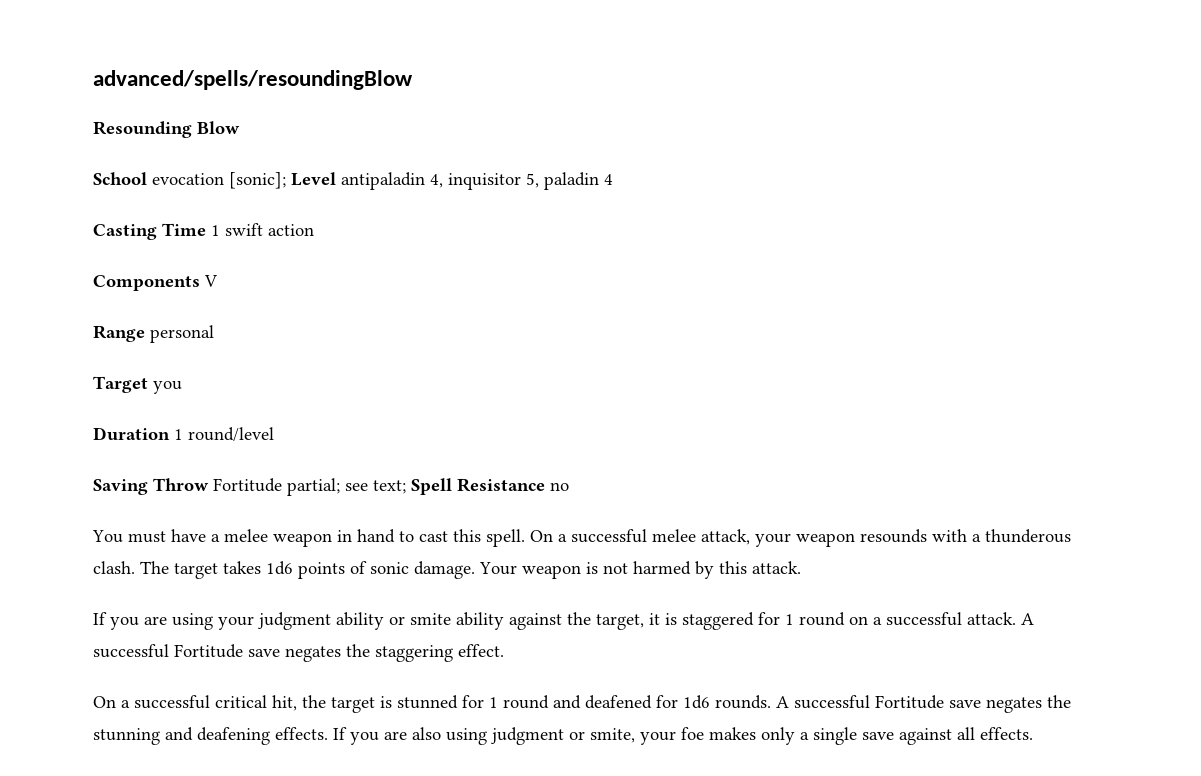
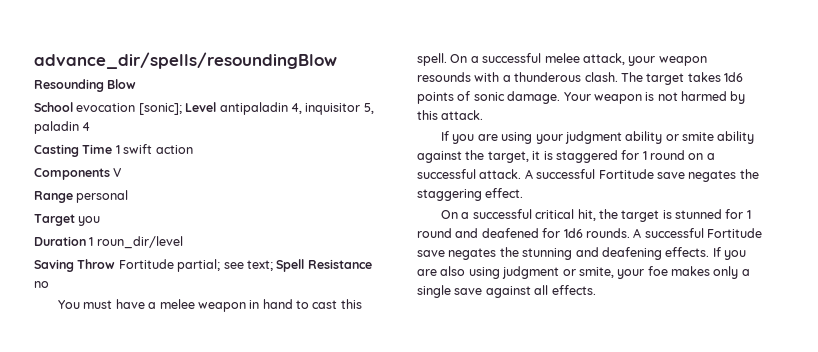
- advanced/spells/resoundingBlow
+ advance_dir/spells/resoundingBlow
- Duration 1 round/level
+ Duration 1 roun_dir/level

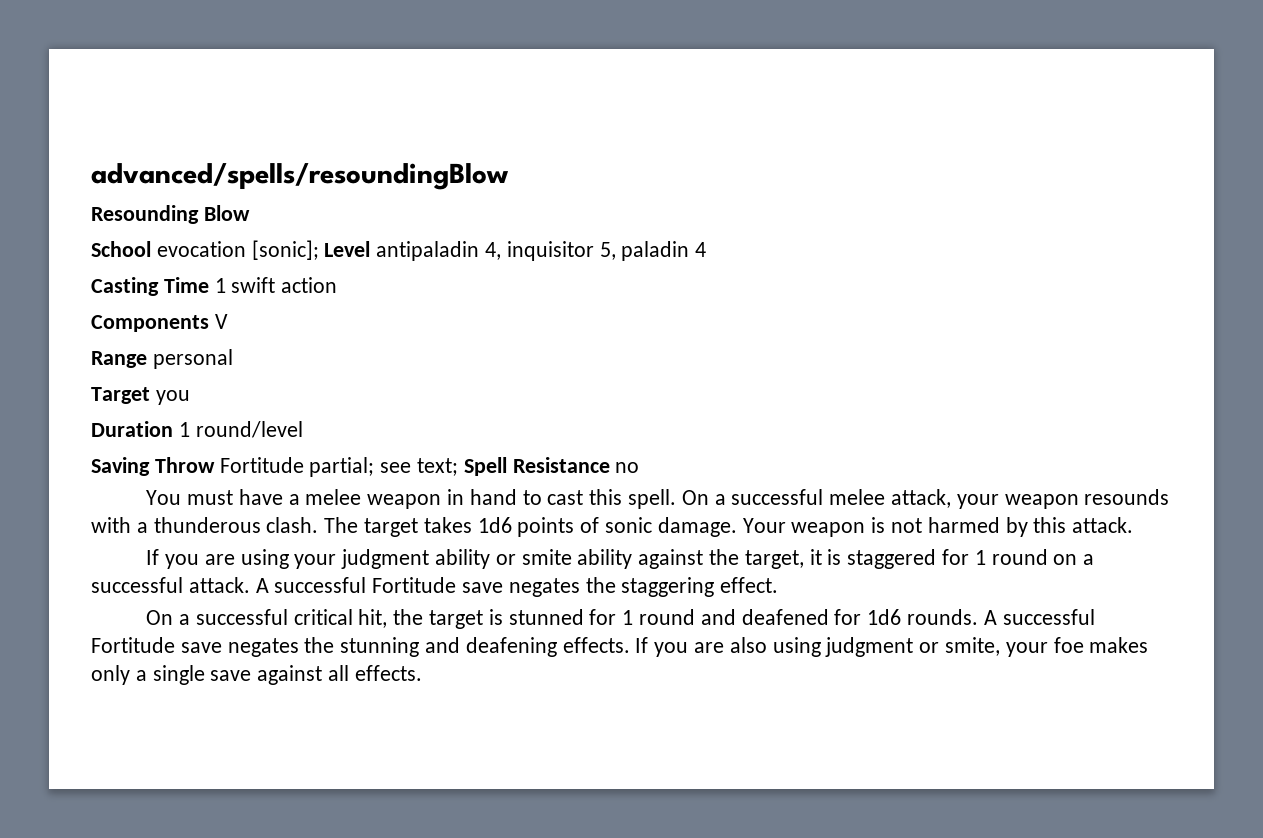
- advance_dir/spells/resoundingBlow
+ advanced/spells/resoundingBlow
- Duration 1 roun_dir/level
+ Duration 1 round/level

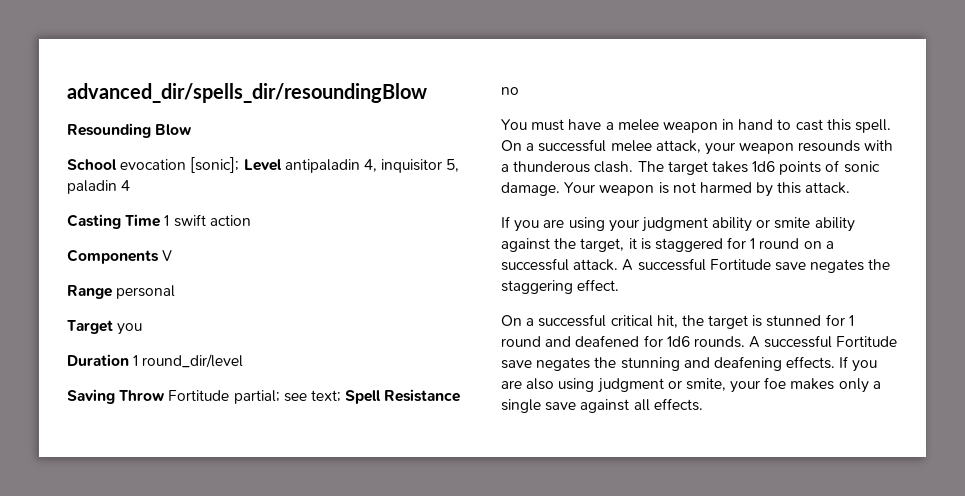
- advanced/spells/resoundingBlow
+ advanced_dir/spells_dir/resoundingBlow
- Duration 1 round/level
+ Duration 1 round_dir/level

